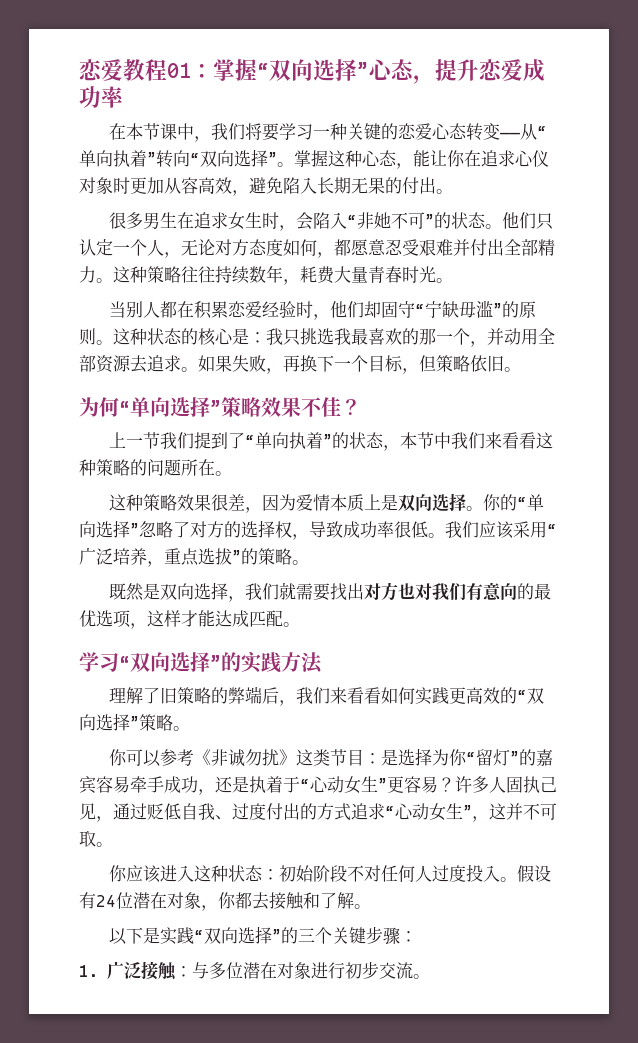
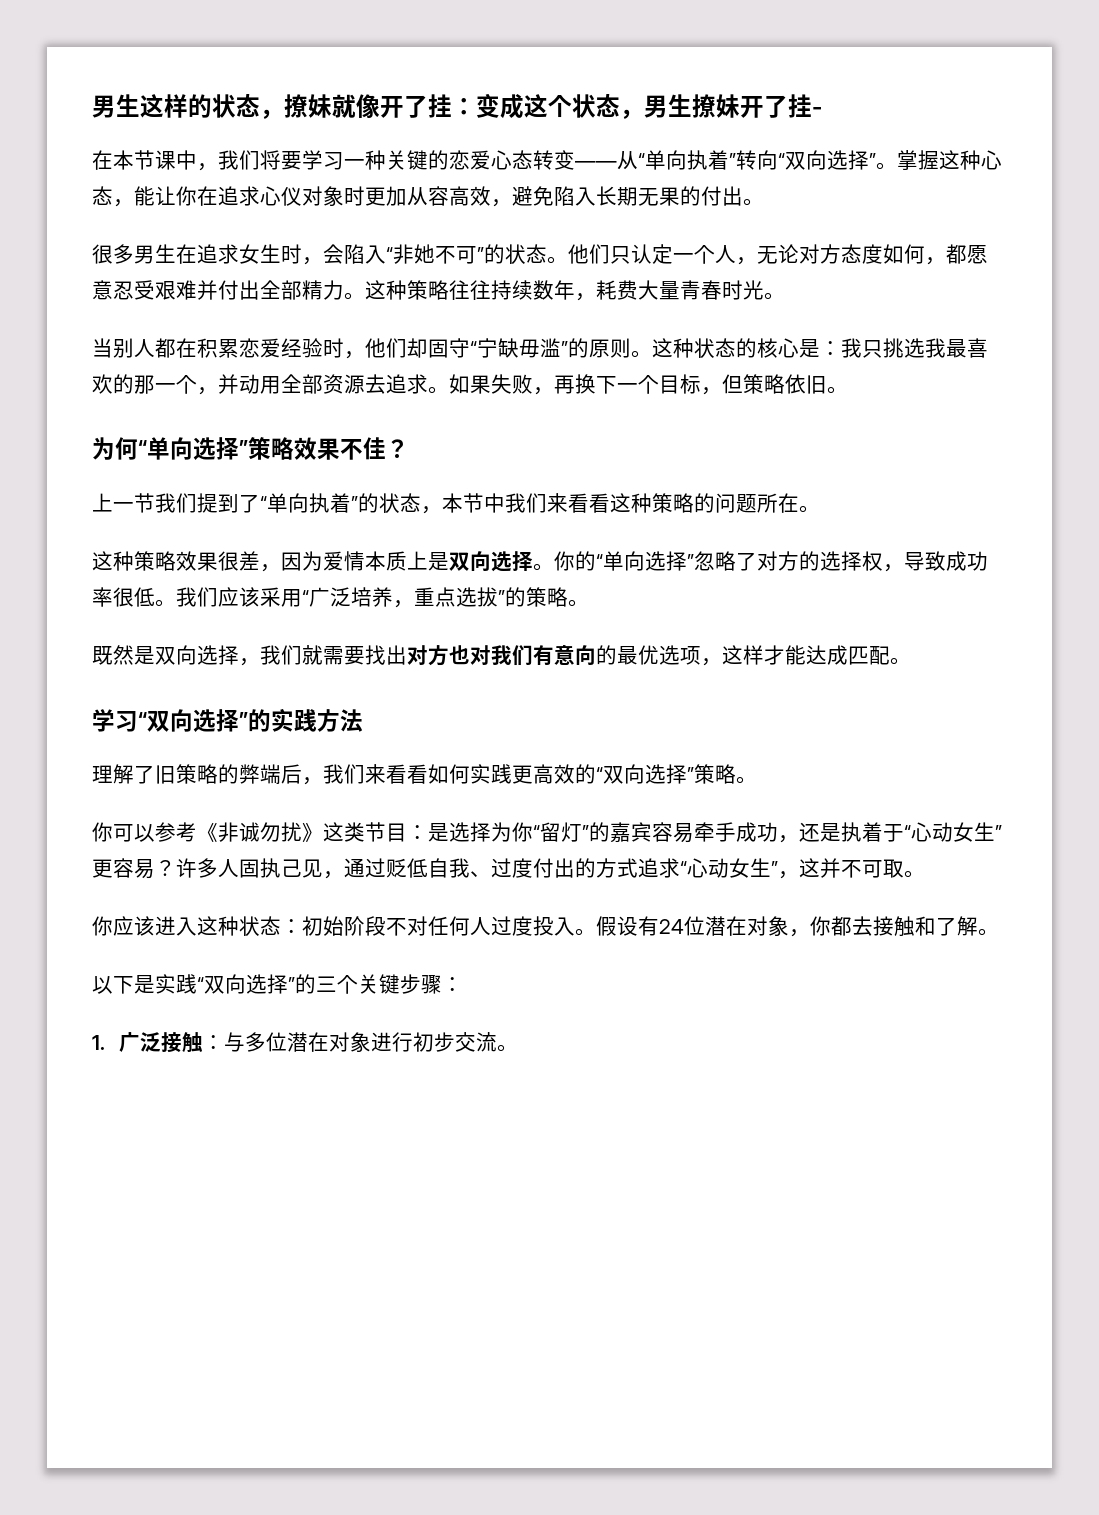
- 恋爱教程01：掌握“双向选择”心态，提升恋爱成功率
+ 男生这样的状态，撩妹就像开了挂：变成这个状态，男生撩妹开了挂-

